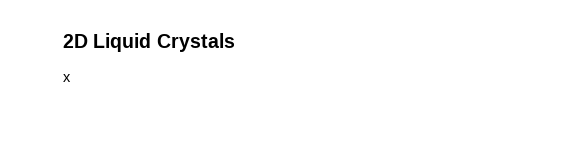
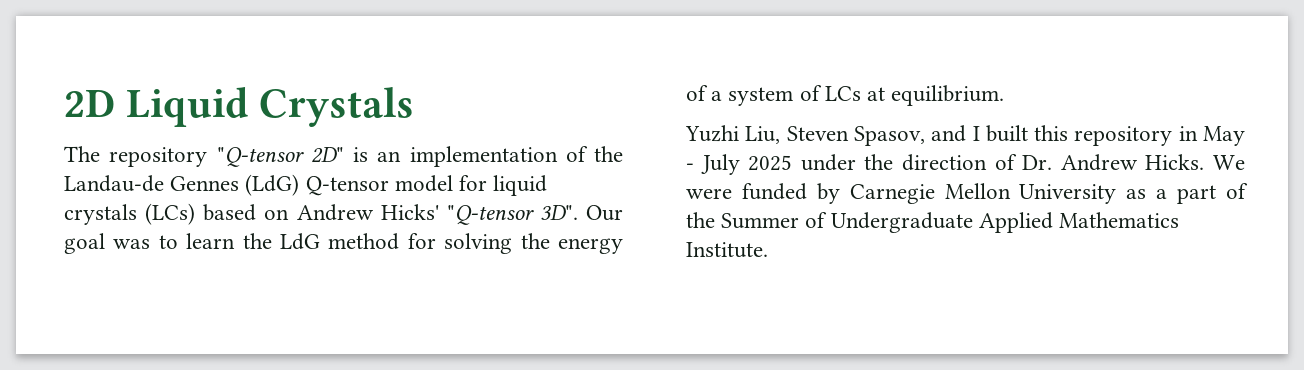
- x
+ The repository "Q-tensor 2D" is an implementation of the Landau-de Gennes (LdG) Q-tensor model for liquid crystals (LCs) based on Andrew Hicks' "Q-tensor 3D". Our goal was to learn the LdG method for solving the energy of a system of LCs at equilibrium.
+ Yuzhi Liu, Steven Spasov, and I built this repository in May - July 2025 under the direction of Dr. Andrew Hicks. We were funded by Carnegie Mellon University as a part of the Summer of Undergraduate Applied Mathematics Institute.

